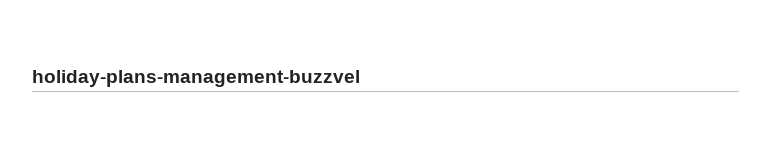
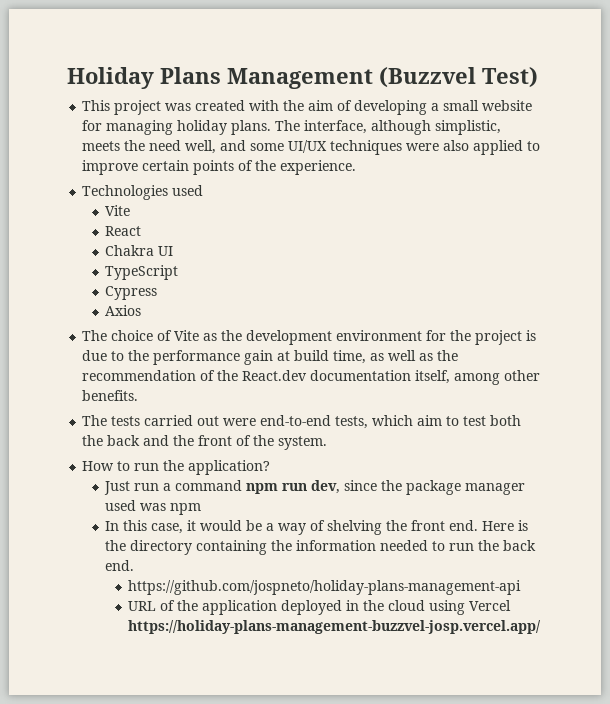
- holiday-plans-management-buzzvel
+ Holiday Plans Management (Buzzvel Test)
+ This project was created with the aim of developing a small website for managing holiday plans. The interface, although simplistic, meets the need well, and some UI/UX techniques were also applied to improve certain points of the experience.
+ Technologies used
+ Vite
+ React
+ Chakra UI
+ TypeScript
+ Cypress
+ Axios
+ The choice of Vite as the development environment for the project is due to the performance gain at build time, as well as the recommendation of the React.dev documentation itself, among other benefits.
+ The tests carried out were end-to-end tests, which aim to test both the back and the front of the system.
+ How to run the application?
+ Just run a command npm run dev, since the package manager used was npm
+ In this case, it would be a way of shelving the front end. Here is the directory containing the information needed to run the back end.
+ https://github.com/jospneto/holiday-plans-management-api
+ URL of the application deployed in the cloud using Vercel https://holiday-plans-management-buzzvel-josp.vercel.app/

